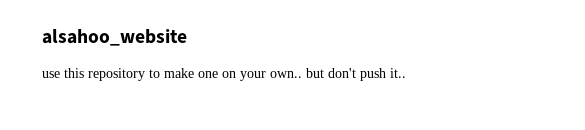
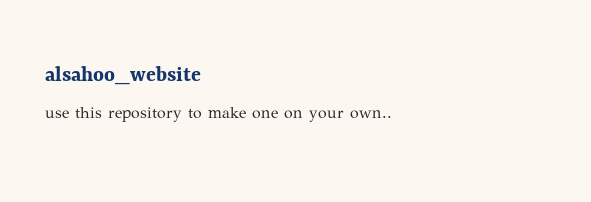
- use this repository to make one on your own.. but don't push it..
+ use this repository to make one on your own..

